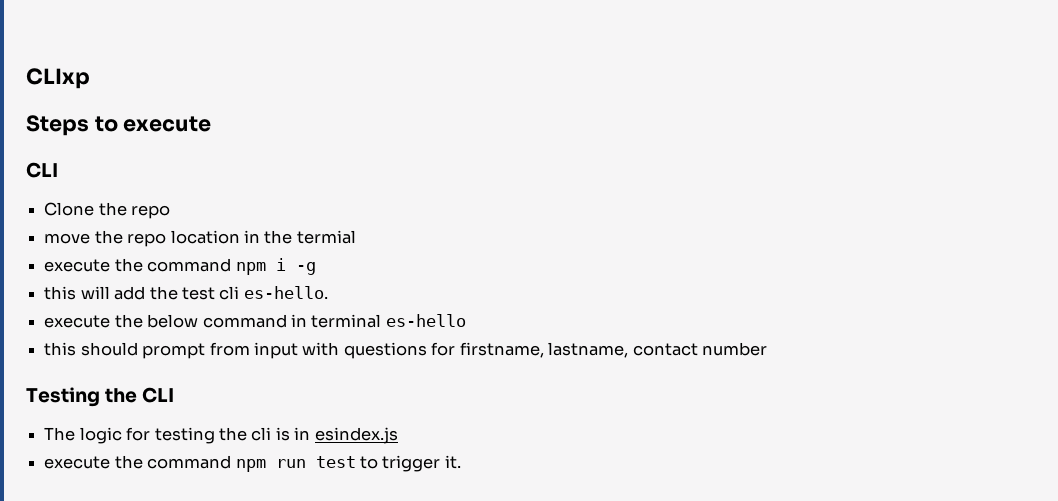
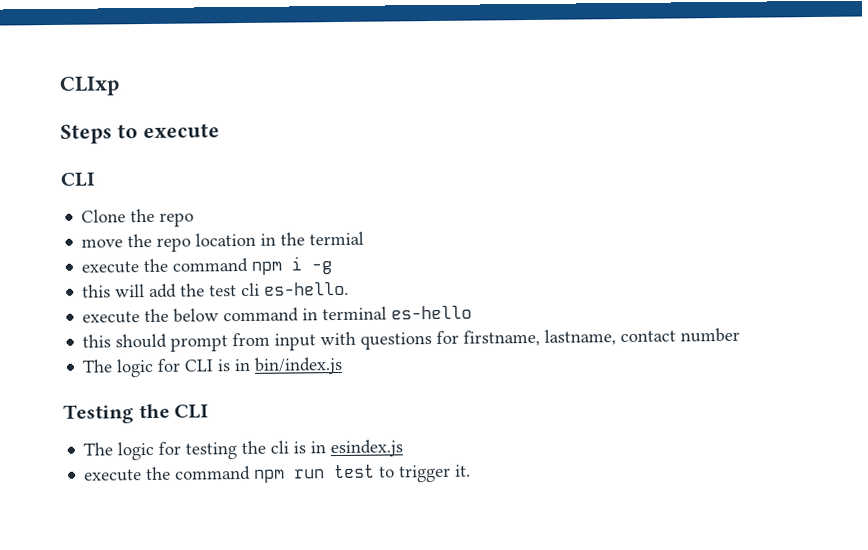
+ The logic for CLI is in bin/index.js

